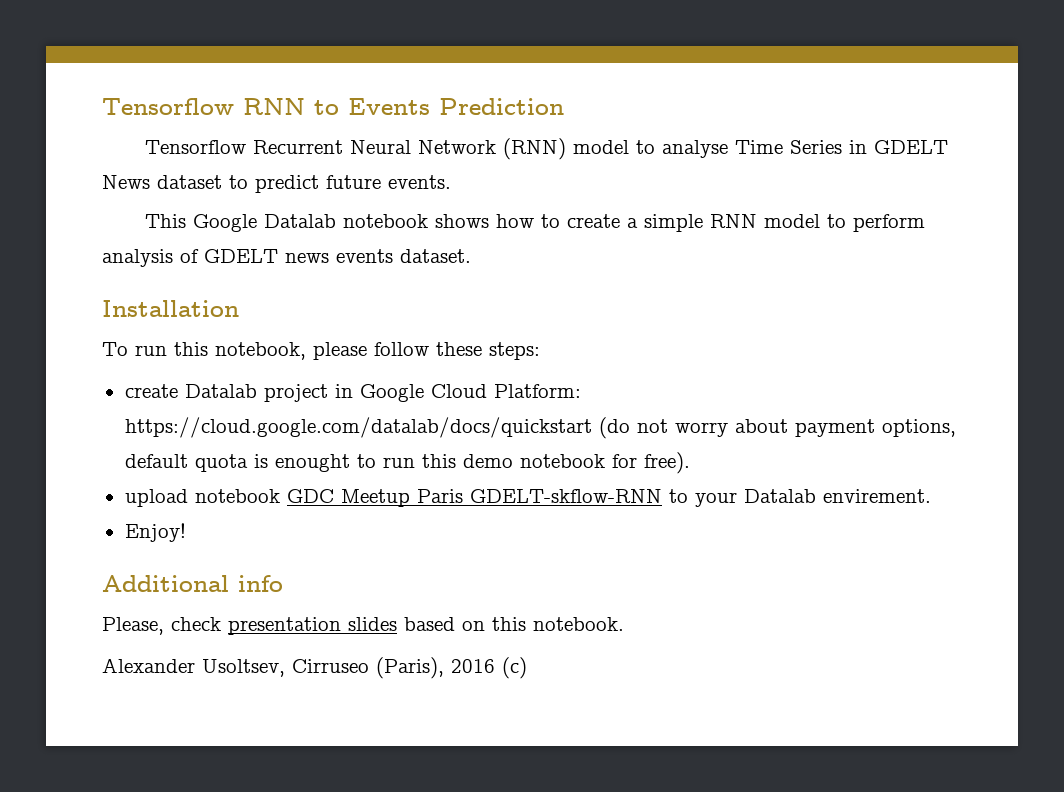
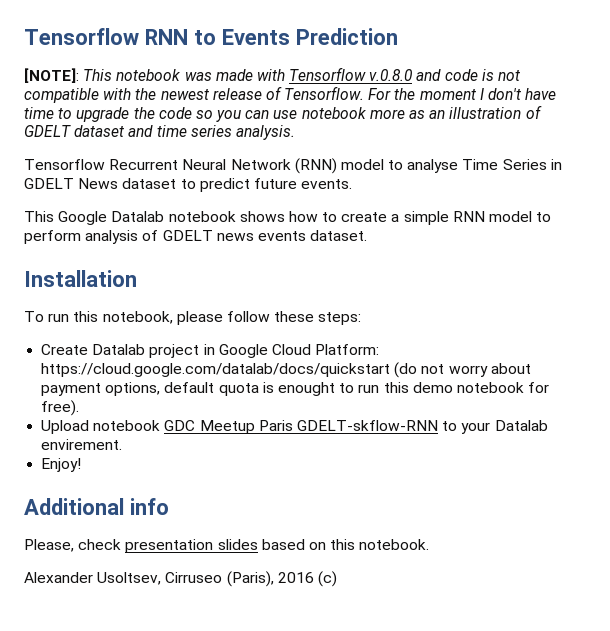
+ [NOTE]: This notebook was made with Tensorflow v.0.8.0 and code is not compatible with the newest release of Tensorflow. For the moment I don't have time to upgrade the code so you can use notebook more as an illustration of GDELT dataset and time series analysis.
- create Datalab project in Google Cloud Platform: https://cloud.google.com/datalab/docs/quickstart (do not worry about payment options, default quota is enought to run this demo notebook for free).
+ Create Datalab project in Google Cloud Platform: https://cloud.google.com/datalab/docs/quickstart (do not worry about payment options, default quota is enought to run this demo notebook for free).
- upload notebook GDC Meetup Paris GDELT-skflow-RNN to your Datalab envirement.
+ Upload notebook GDC Meetup Paris GDELT-skflow-RNN to your Datalab envirement.

